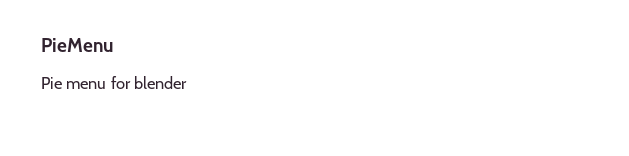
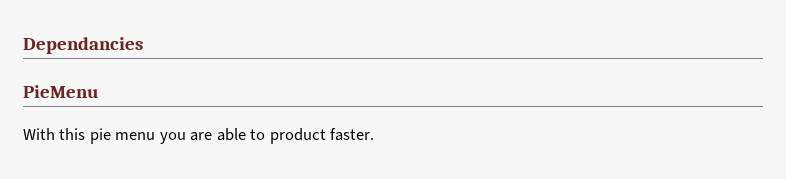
+ Dependancies
- Pie menu for blender
+ With this pie menu you are able to product faster.

